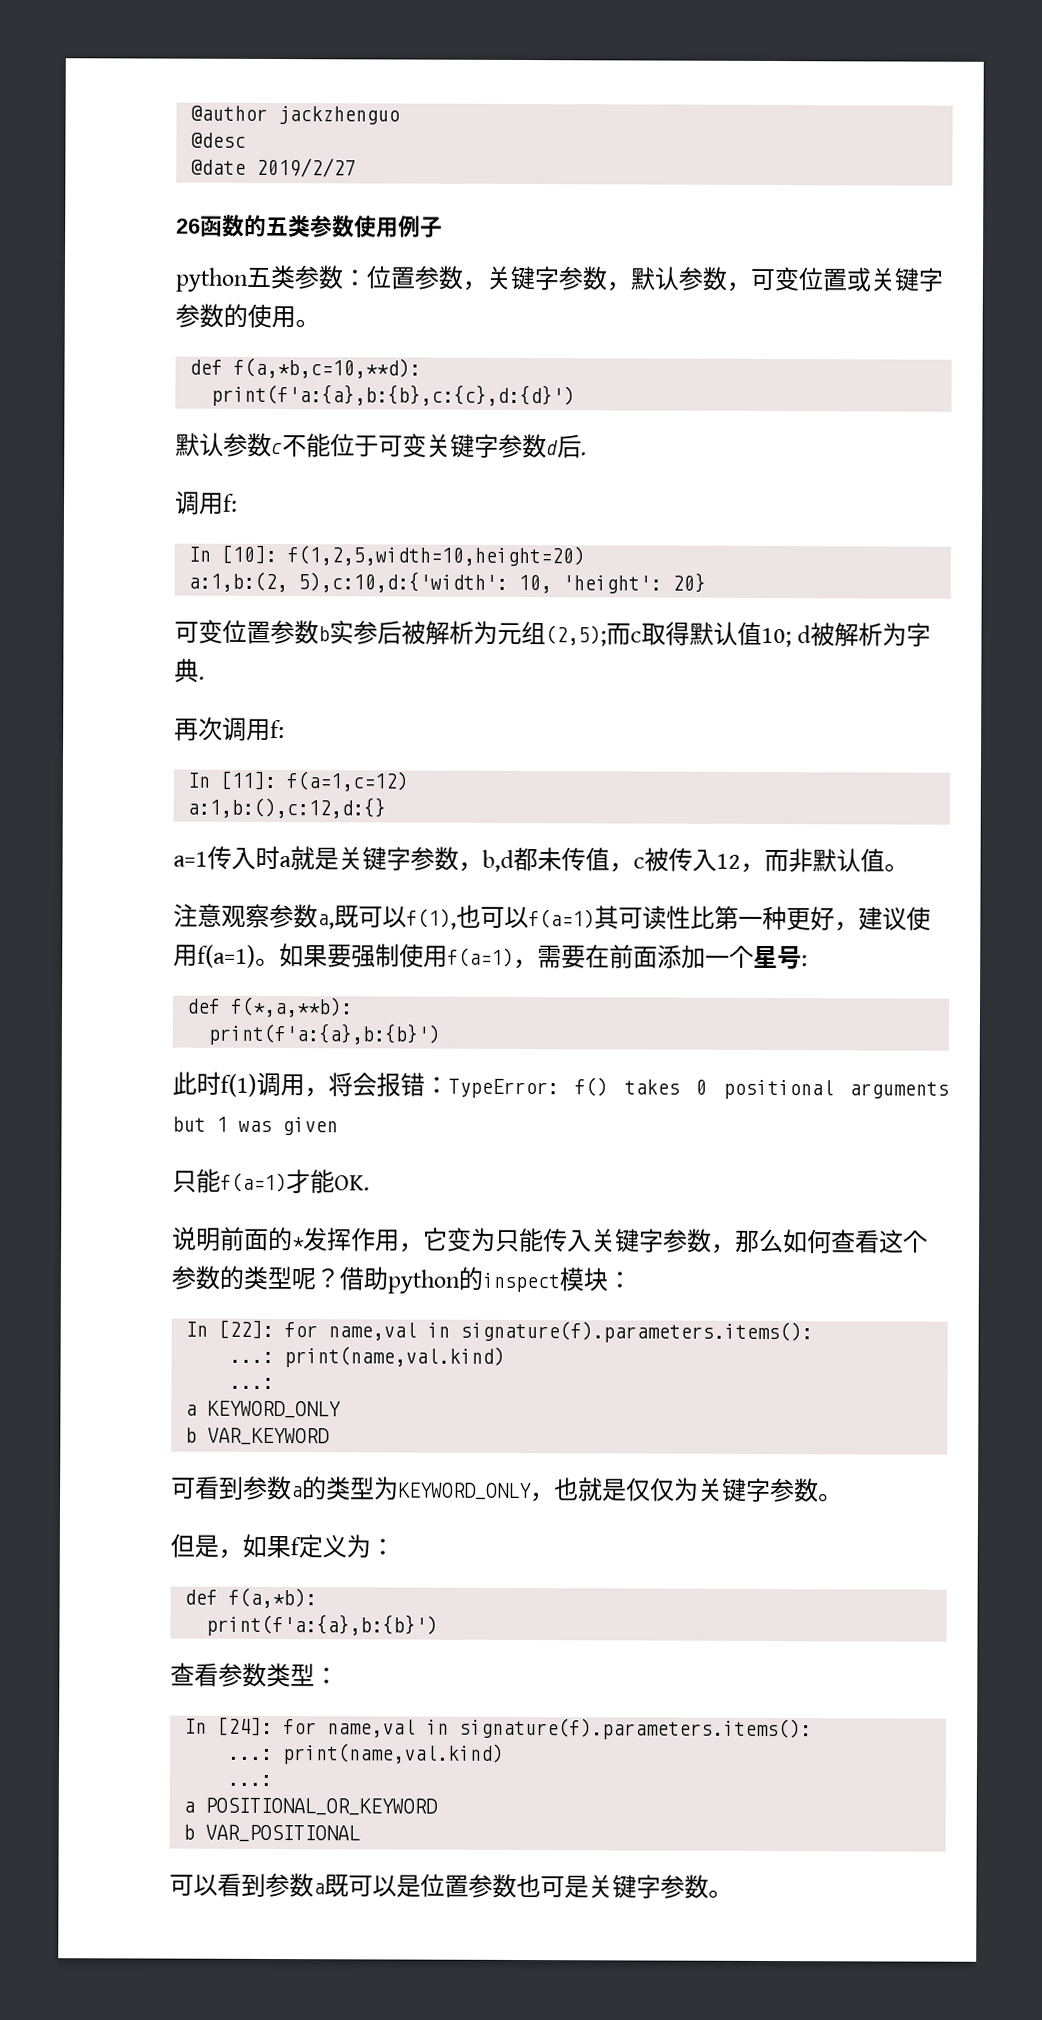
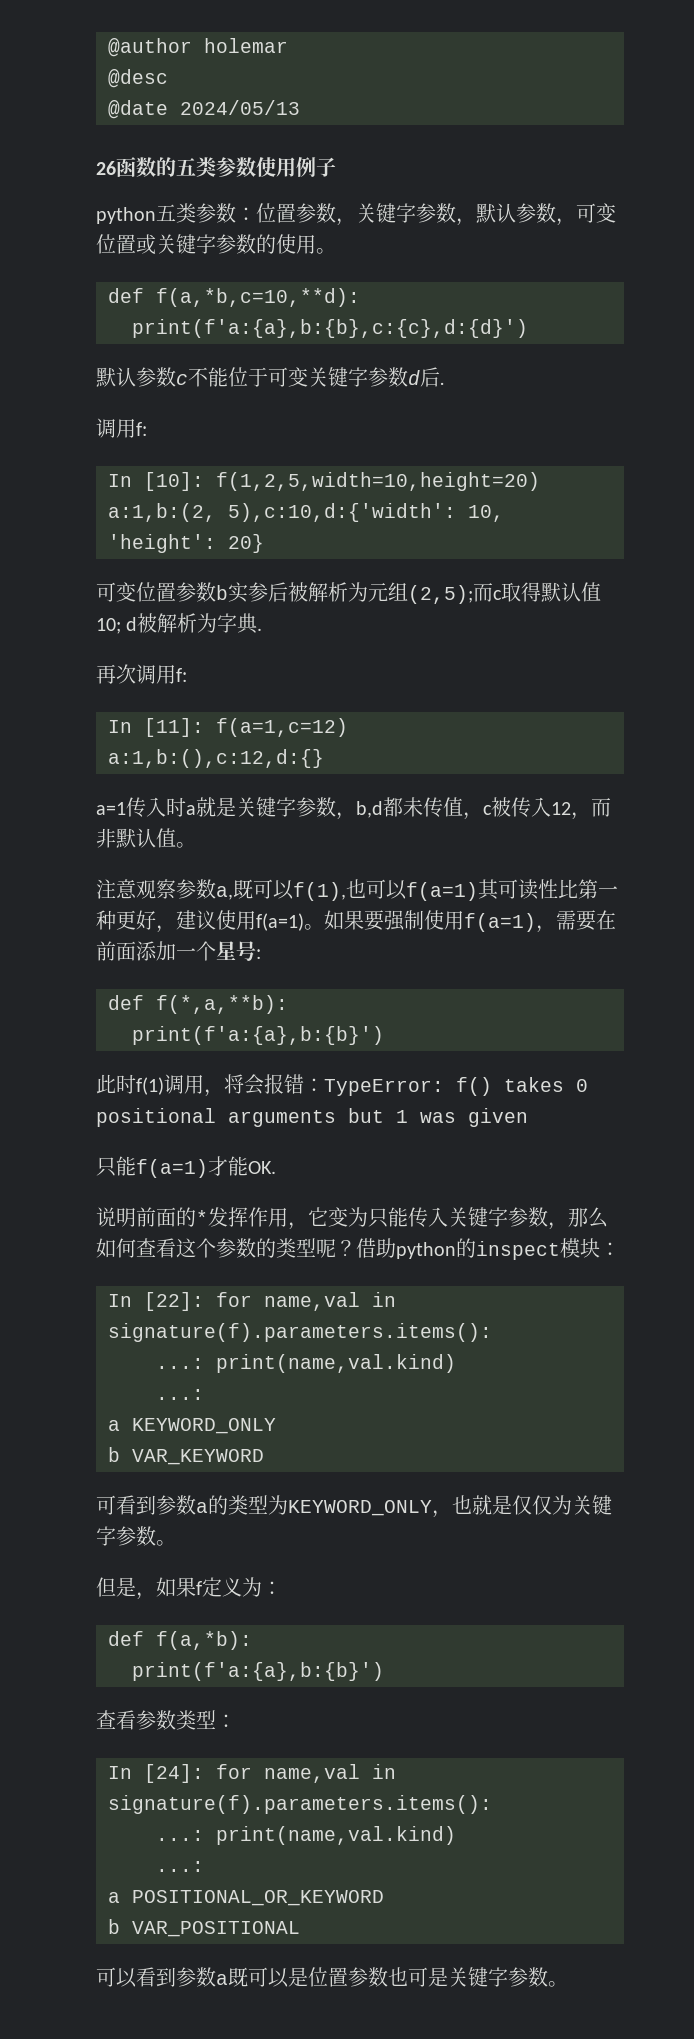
- @author jackzhenguo
+ @author holemar
- @date 2019/2/27
+ @date 2024/05/13

